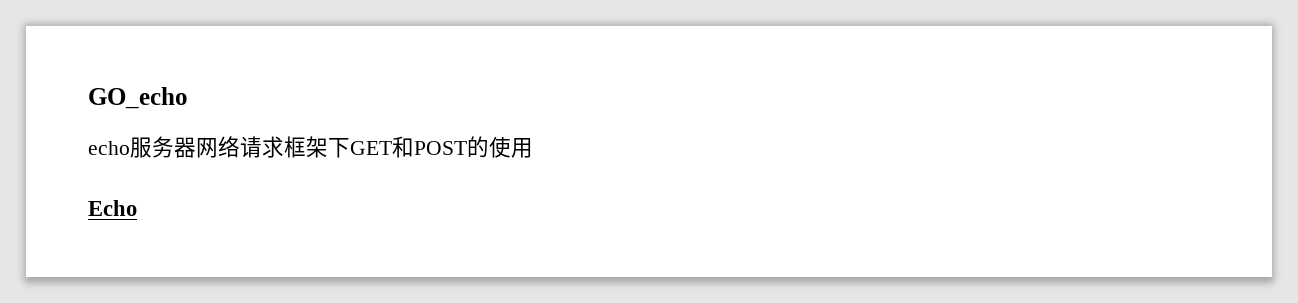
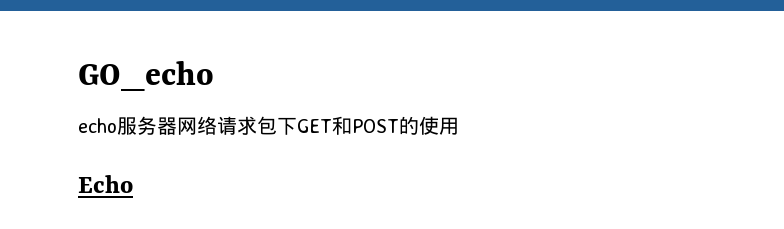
- echo服务器网络请求框架下GET和POST的使用
+ echo服务器网络请求包下GET和POST的使用

